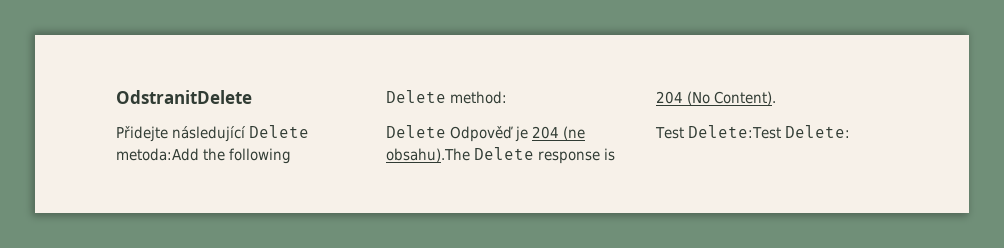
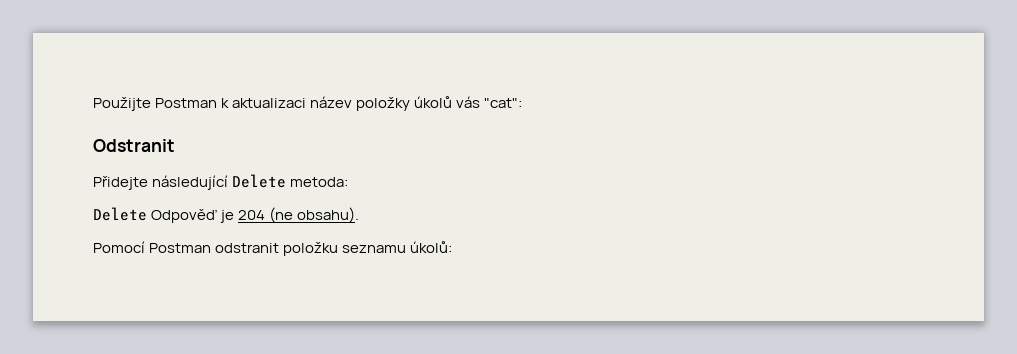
- OdstranitDelete
- Přidejte následující Delete metoda:Add the following Delete method:
+ Použijte Postman k aktualizaci název položky úkolů vás "cat":
+ Odstranit
+ Přidejte následující Delete metoda:
- Delete Odpověď je 204 (ne obsahu).The Delete response is 204 (No Content).
- Test Delete:Test Delete:
+ Delete Odpověď je 204 (ne obsahu).
+ Pomocí Postman odstranit položku seznamu úkolů:

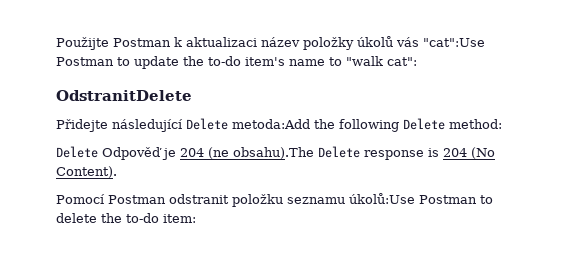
- Použijte Postman k aktualizaci název položky úkolů vás "cat":
- Odstranit
- Přidejte následující Delete metoda:
+ Použijte Postman k aktualizaci název položky úkolů vás "cat":Use Postman to update the to-do item's name to "walk cat":
+ OdstranitDelete
+ Přidejte následující Delete metoda:Add the following Delete method:
- Delete Odpověď je 204 (ne obsahu).
+ Delete Odpověď je 204 (ne obsahu).The Delete response is 204 (No Content).
- Pomocí Postman odstranit položku seznamu úkolů:
+ Pomocí Postman odstranit položku seznamu úkolů:Use Postman to delete the to-do item:

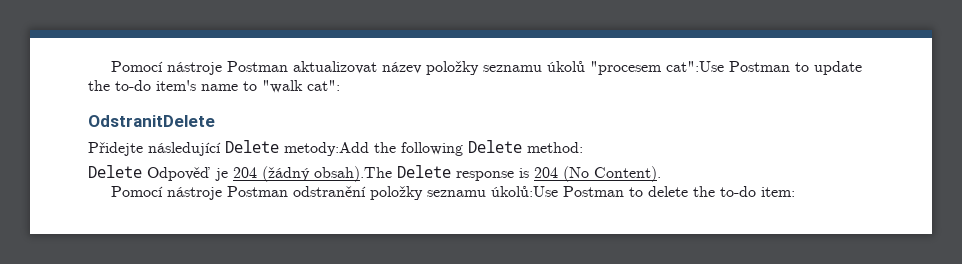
- Použijte Postman k aktualizaci název položky úkolů vás "cat":Use Postman to update the to-do item's name to "walk cat":
+ Pomocí nástroje Postman aktualizovat název položky seznamu úkolů "procesem cat":Use Postman to update the to-do item's name to "walk cat":
- Přidejte následující Delete metoda:Add the following Delete method:
+ Přidejte následující Delete metody:Add the following Delete method:
- Delete Odpověď je 204 (ne obsahu).The Delete response is 204 (No Content).
+ Delete Odpověď je 204 (žádný obsah).The Delete response is 204 (No Content).
- Pomocí Postman odstranit položku seznamu úkolů:Use Postman to delete the to-do item:
+ Pomocí nástroje Postman odstranění položky seznamu úkolů:Use Postman to delete the to-do item:

